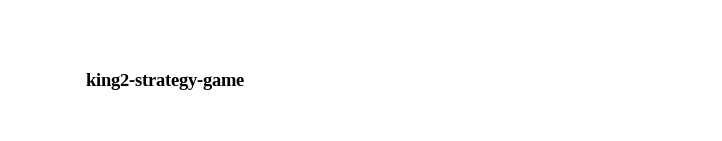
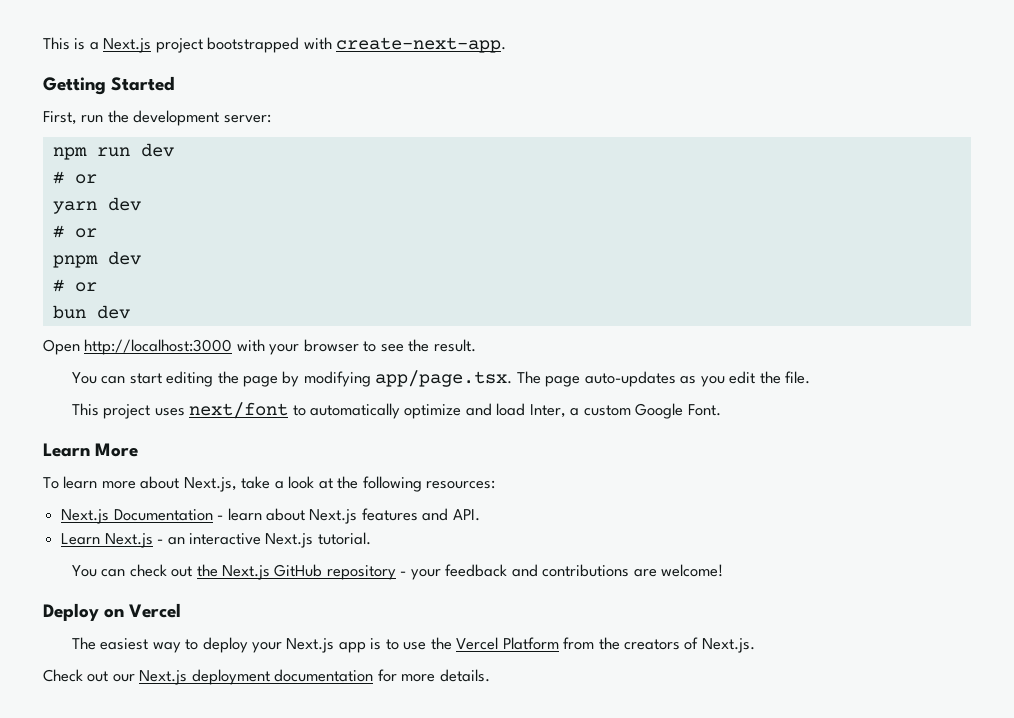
- king2-strategy-game
+ This is a Next.js project bootstrapped with create-next-app.
+ Getting Started
+ First, run the development server:
+ npm run dev
+ # or
+ yarn dev
+ # or
+ pnpm dev
+ # or
+ bun dev
+ Open http://localhost:3000 with your browser to see the result.
+ You can start editing the page by modifying app/page.tsx. The page auto-updates as you edit the file.
+ This project uses next/font to automatically optimize and load Inter, a custom Google Font.
+ Learn More
+ To learn more about Next.js, take a look at the following resources:
+ Next.js Documentation - learn about Next.js features and API.
+ Learn Next.js - an interactive Next.js tutorial.
+ You can check out the Next.js GitHub repository - your feedback and contributions are welcome!
+ Deploy on Vercel
+ The easiest way to deploy your Next.js app is to use the Vercel Platform from the creators of Next.js.
+ Check out our Next.js deployment documentation for more details.

